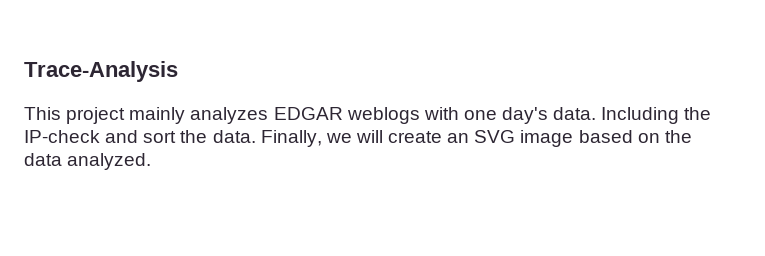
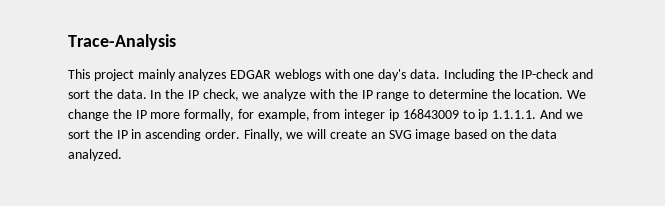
+ In the IP check, we analyze with the IP range to determine the location. We change the IP more formally, for example, from integer ip 16843009 to ip 1.1.1.1. And we sort the IP in ascending order.

